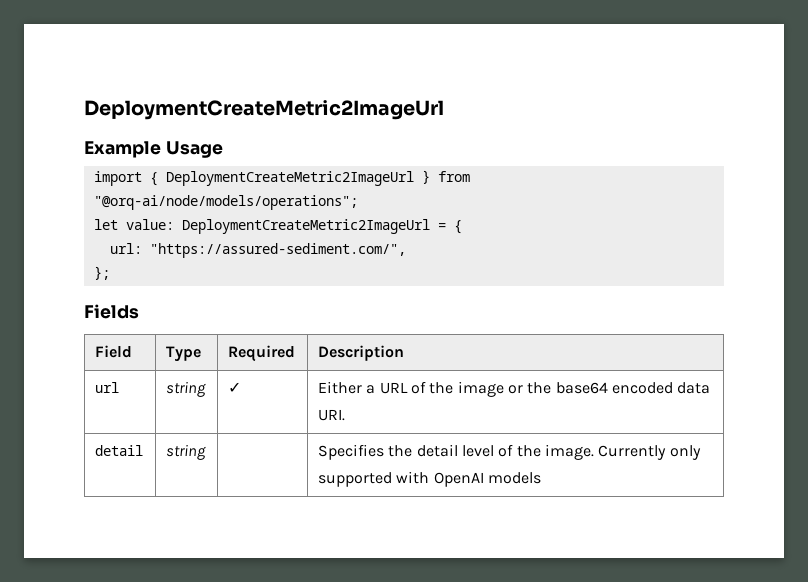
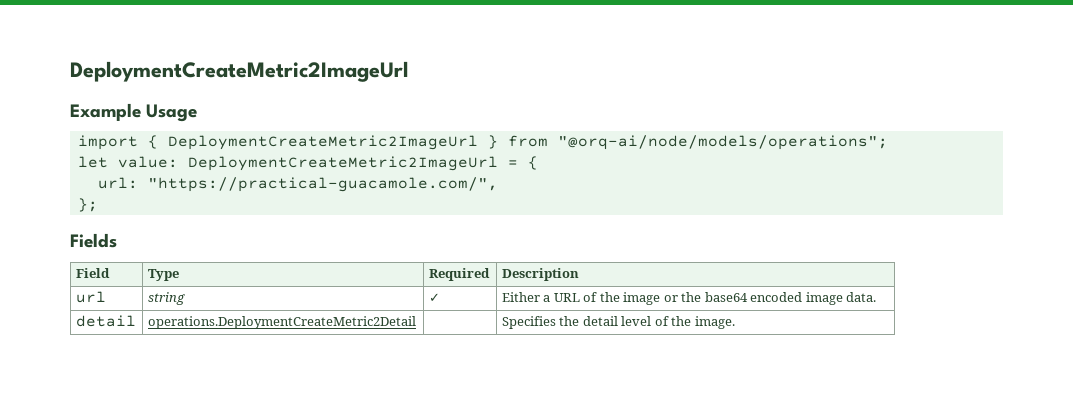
- url: "https://assured-sediment.com/",
+ url: "https://practical-guacamole.com/",
- url | string | ✓ | Either a URL of the image or the base64 encoded data URI.
+ url | string | ✓ | Either a URL of the image or the base64 encoded image data.
- detail | string | | Specifies the detail level of the image. Currently only supported with OpenAI models
+ detail | operations.DeploymentCreateMetric2Detail | | Specifies the detail level of the image.

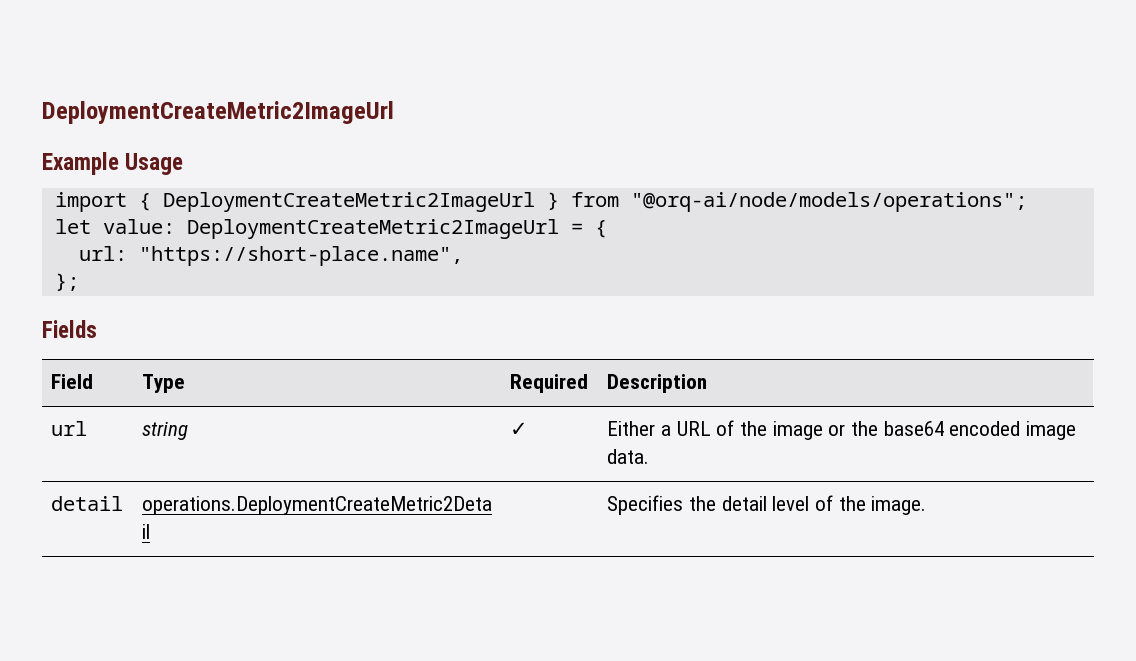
- url: "https://practical-guacamole.com/",
+ url: "https://short-place.name",

